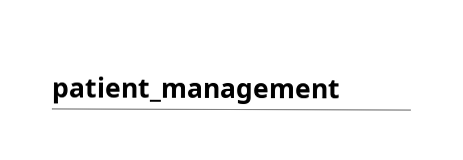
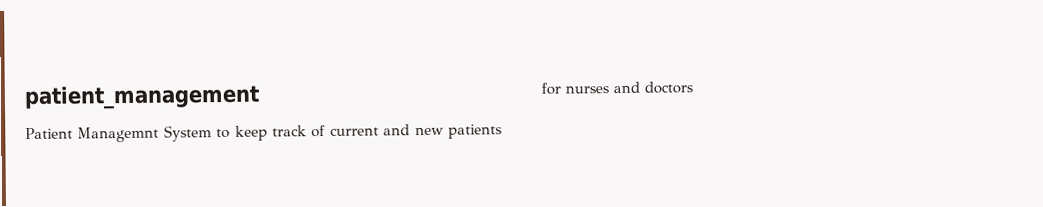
+ Patient Managemnt System to keep track of current and new patients for nurses and doctors

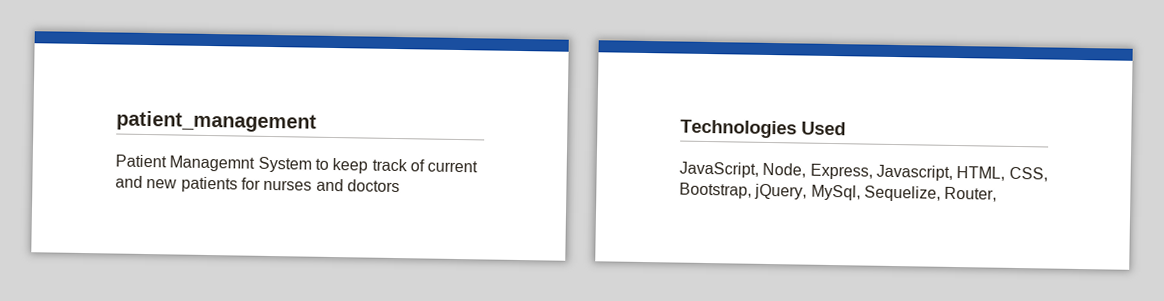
+ Technologies Used
+ JavaScript, Node, Express, Javascript, HTML, CSS, Bootstrap, jQuery, MySql, Sequelize, Router,

